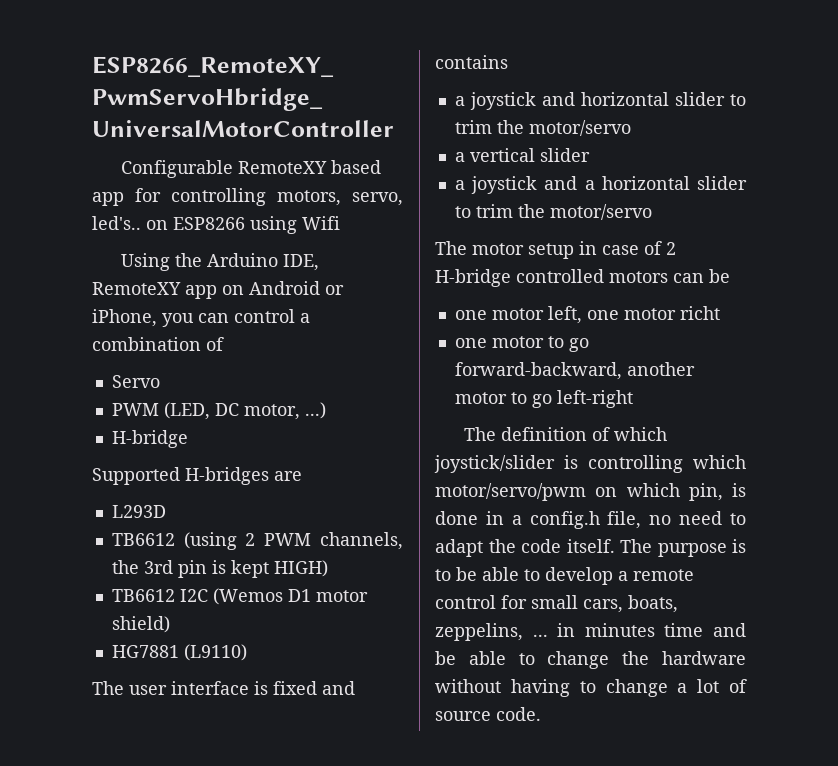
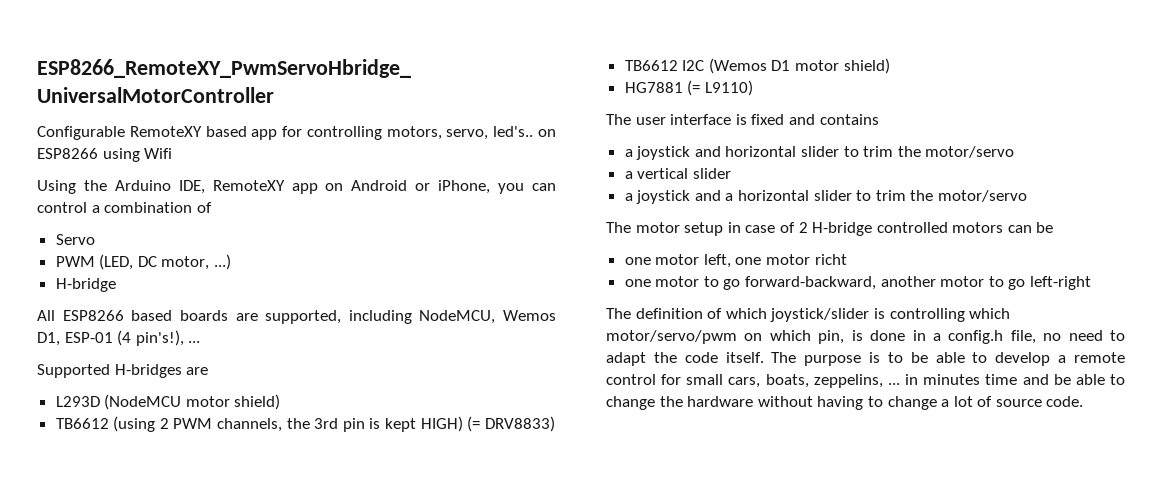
+ All ESP8266 based boards are supported, including NodeMCU, Wemos D1, ESP-01 (4 pin's!), ...
- L293D
+ L293D (NodeMCU motor shield)
- TB6612 (using 2 PWM channels, the 3rd pin is kept HIGH)
+ TB6612 (using 2 PWM channels, the 3rd pin is kept HIGH) (= DRV8833)
- HG7881 (L9110)
+ HG7881 (= L9110)

